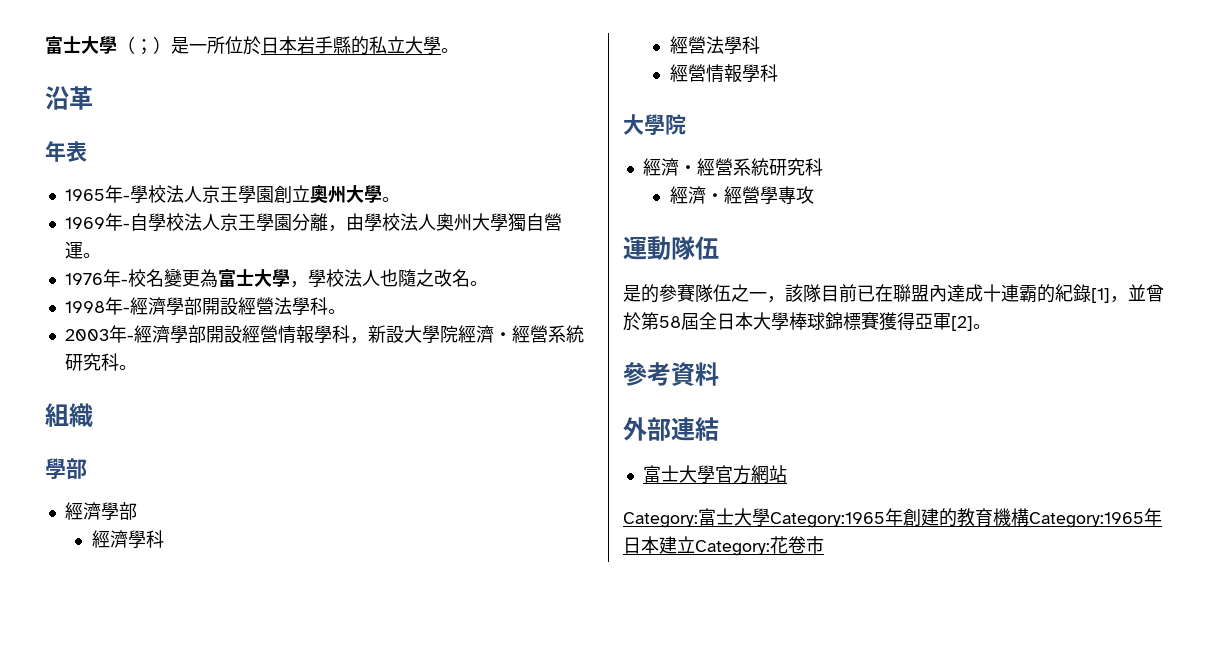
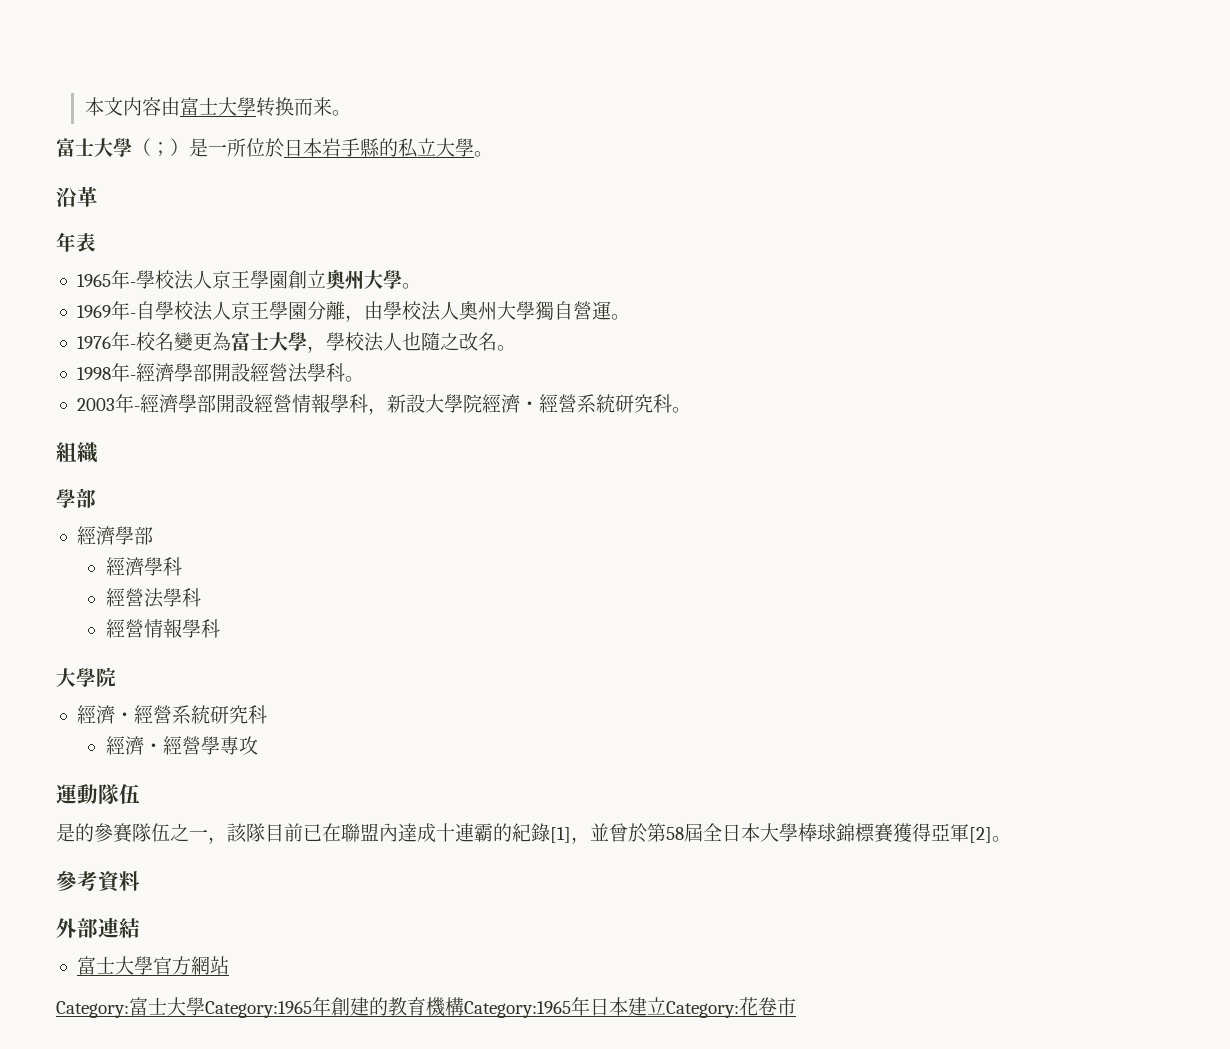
+ 本文内容由富士大學转换而来。

